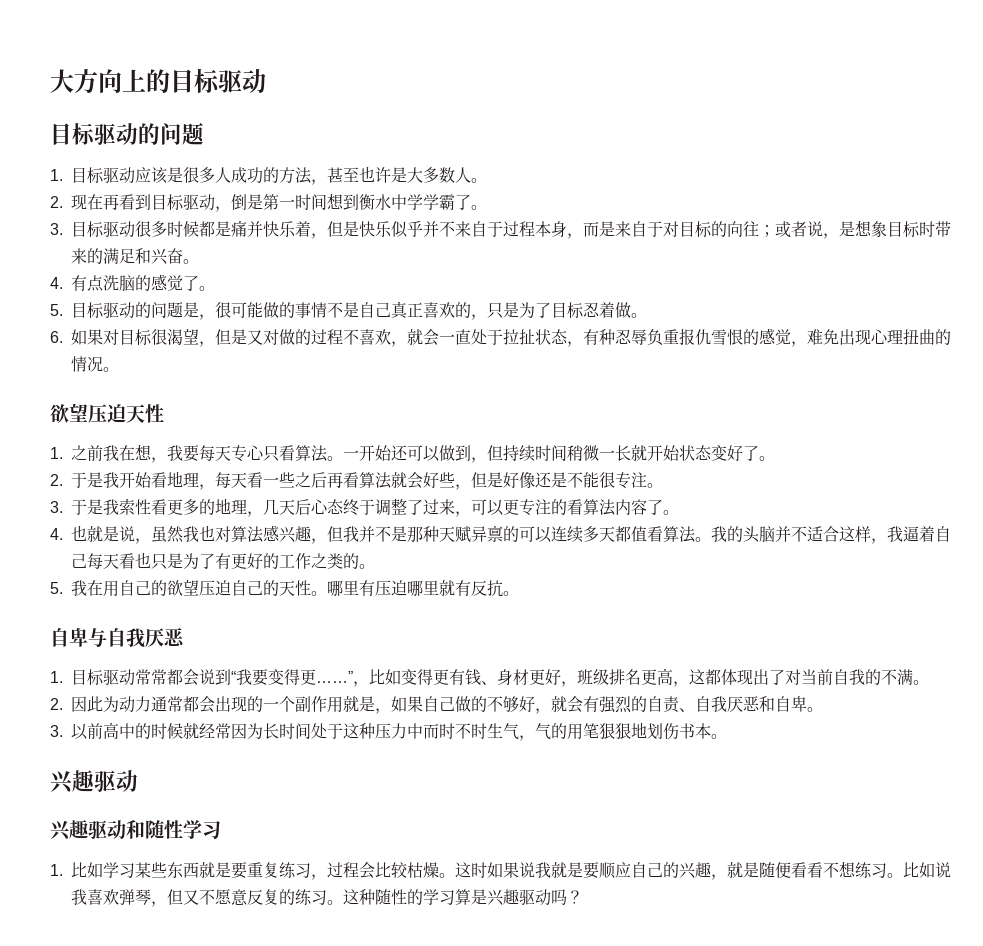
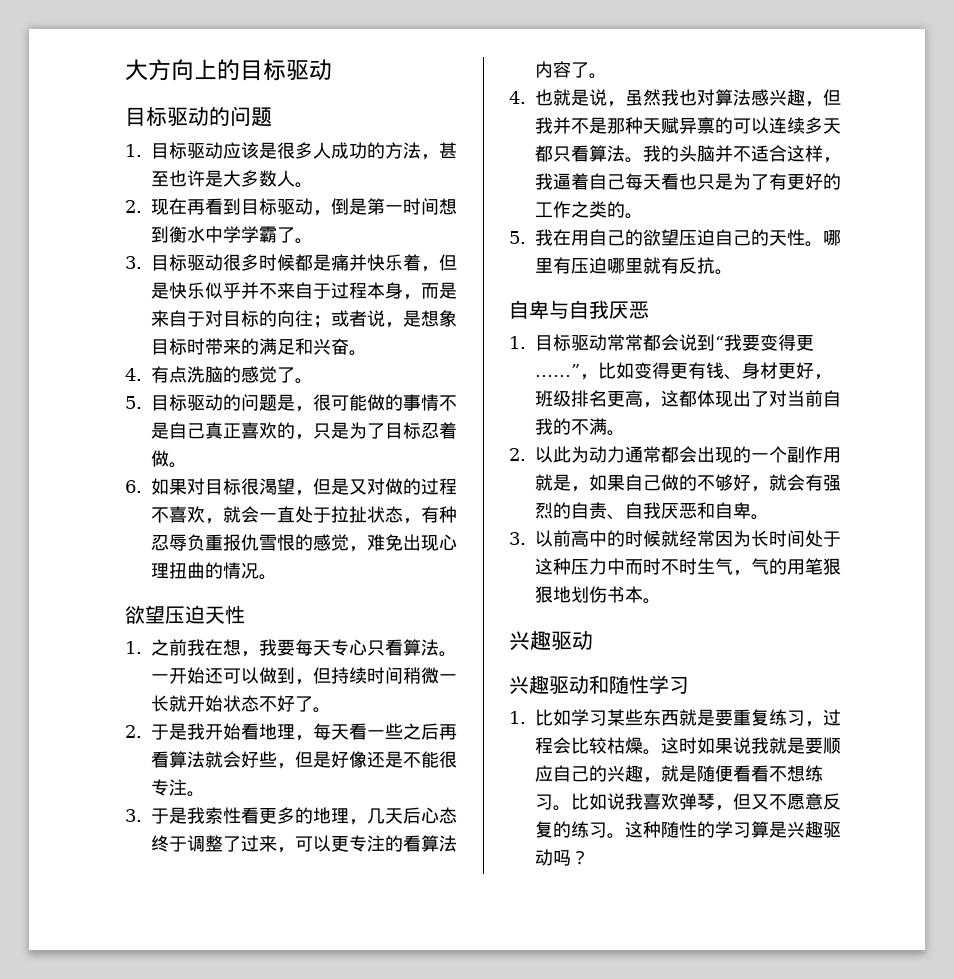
- 一开始还可以做到，但持续时间稍微一长就开始状态变好了。
+ 一开始还可以做到，但持续时间稍微一长就开始状态不好了。
- 4.也就是说，虽然我也对算法感兴趣，但我并不是那种天赋异禀的可以连续多天都值看算法。
+ 4.也就是说，虽然我也对算法感兴趣，但我并不是那种天赋异禀的可以连续多天都只看算法。
- 2.因此为动力通常都会出现的一个副作用就是，如果自己做的不够好，就会有强烈的自责、自我厌恶和自卑。
+ 2.以此为动力通常都会出现的一个副作用就是，如果自己做的不够好，就会有强烈的自责、自我厌恶和自卑。

